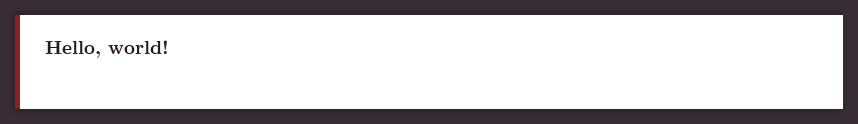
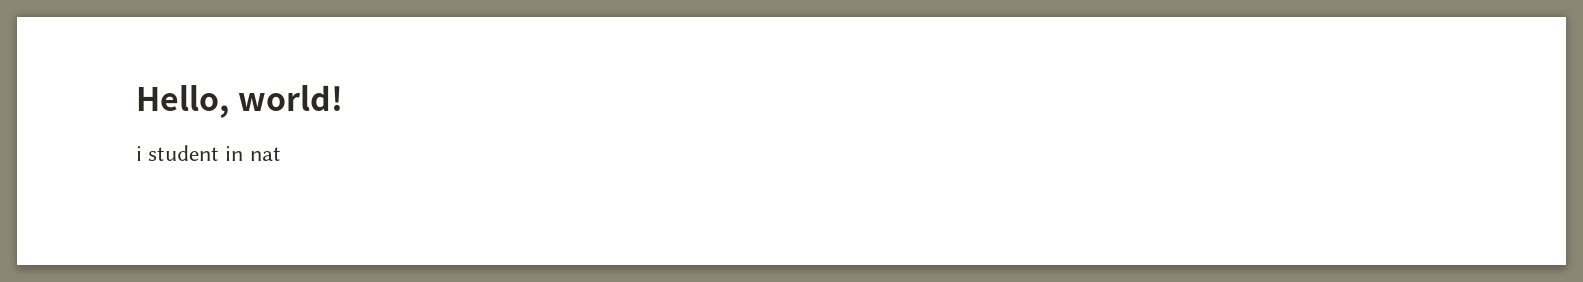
+ i student in nat

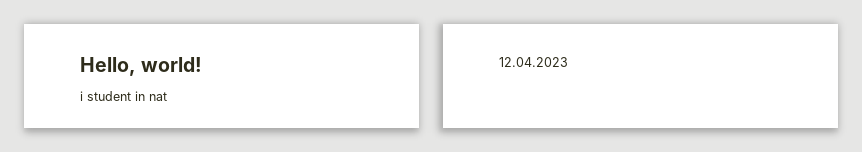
+ 12.04.2023

